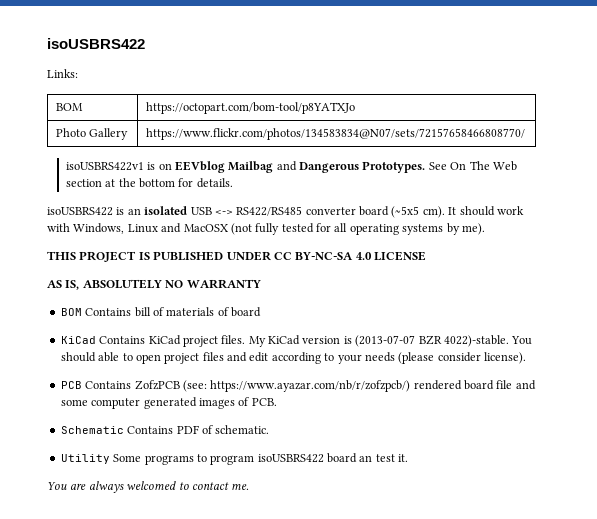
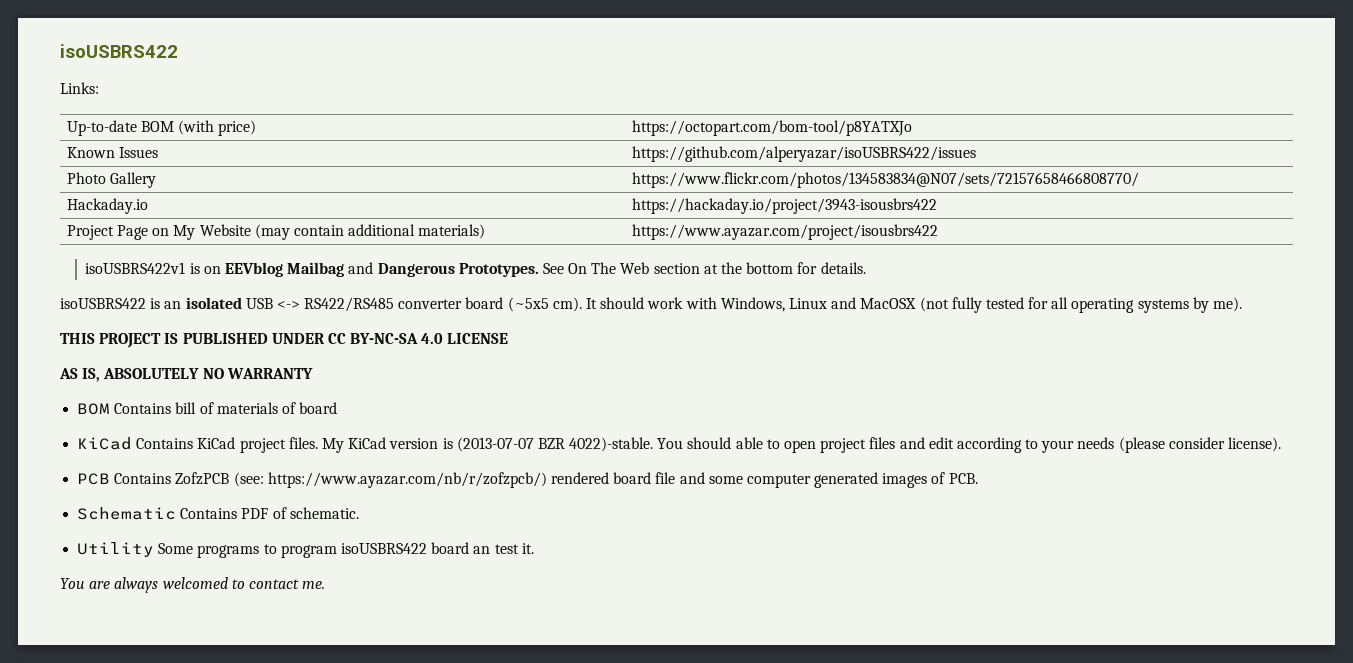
- BOM | https://octopart.com/bom-tool/p8YATXJo
+ Up-to-date BOM (with price) | https://octopart.com/bom-tool/p8YATXJo
+ Known Issues | https://github.com/alperyazar/isoUSBRS422/issues
+ Hackaday.io | https://hackaday.io/project/3943-isousbrs422
+ Project Page on My Website (may contain additional materials) | https://www.ayazar.com/project/isousbrs422

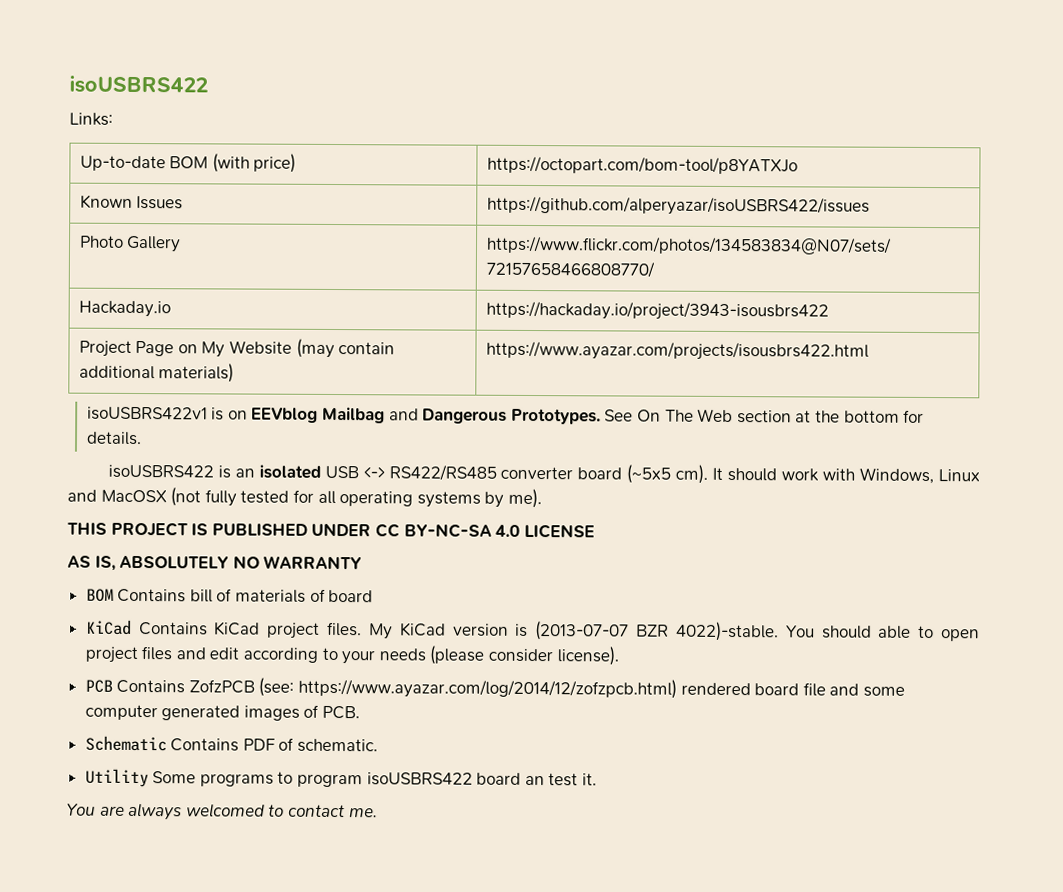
- Project Page on My Website (may contain additional materials) | https://www.ayazar.com/project/isousbrs422
+ Project Page on My Website (may contain additional materials) | https://www.ayazar.com/projects/isousbrs422.html
- PCB Contains ZofzPCB (see: https://www.ayazar.com/nb/r/zofzpcb/) rendered board file and some computer generated images of PCB.
+ PCB Contains ZofzPCB (see: https://www.ayazar.com/log/2014/12/zofzpcb.html) rendered board file and some computer generated images of PCB.

